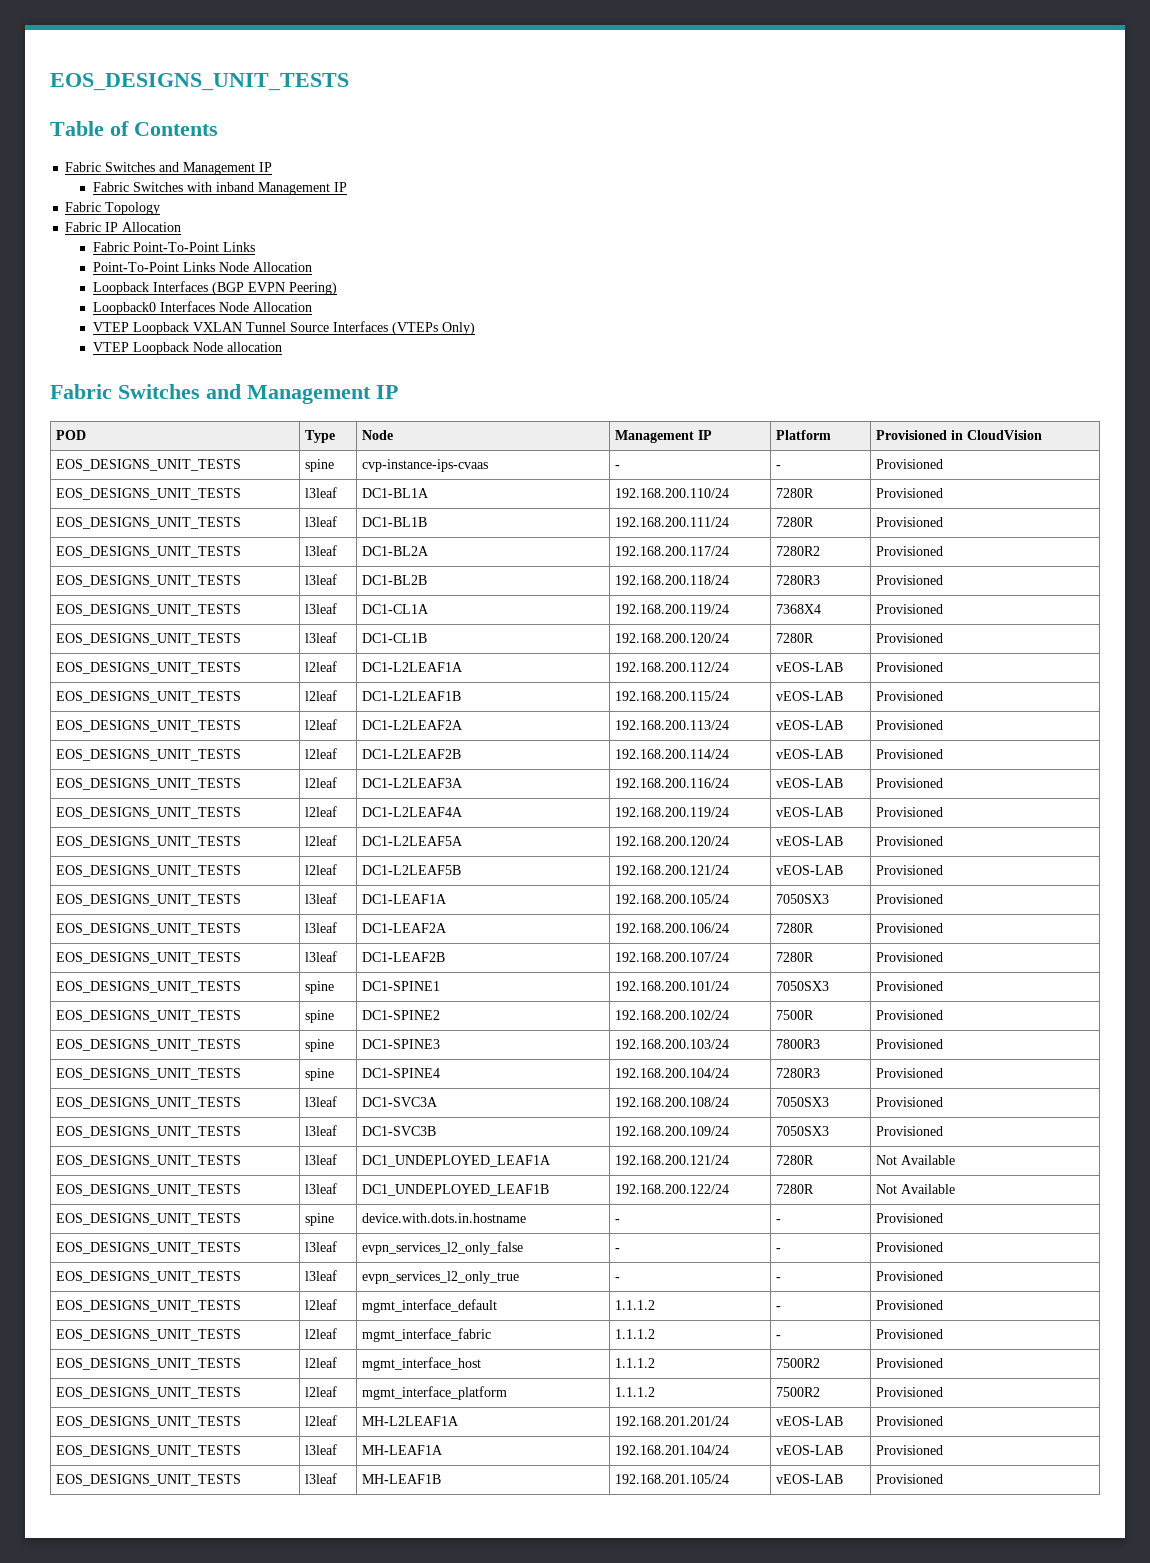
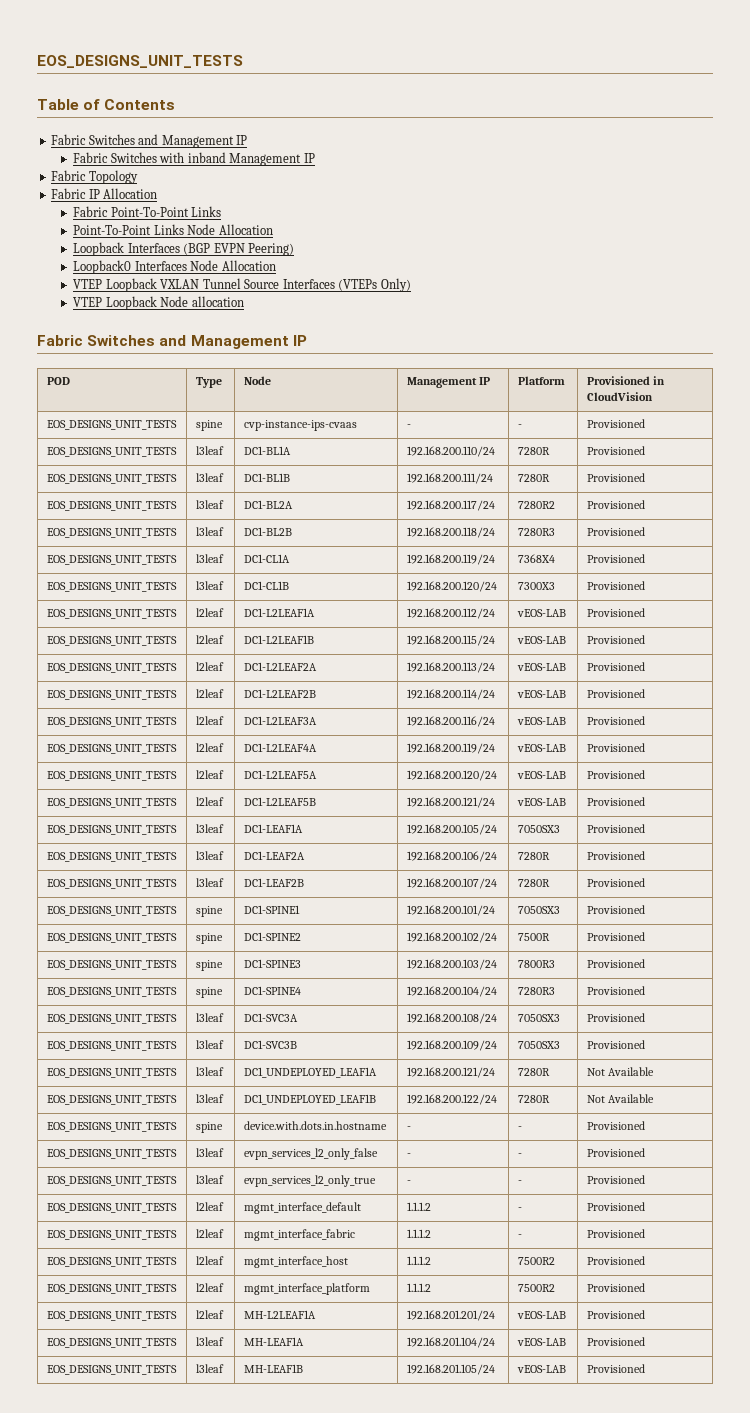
- EOS_DESIGNS_UNIT_TESTS | l3leaf | DC1-CL1B | 192.168.200.120/24 | 7280R | Provisioned
+ EOS_DESIGNS_UNIT_TESTS | l3leaf | DC1-CL1B | 192.168.200.120/24 | 7300X3 | Provisioned

